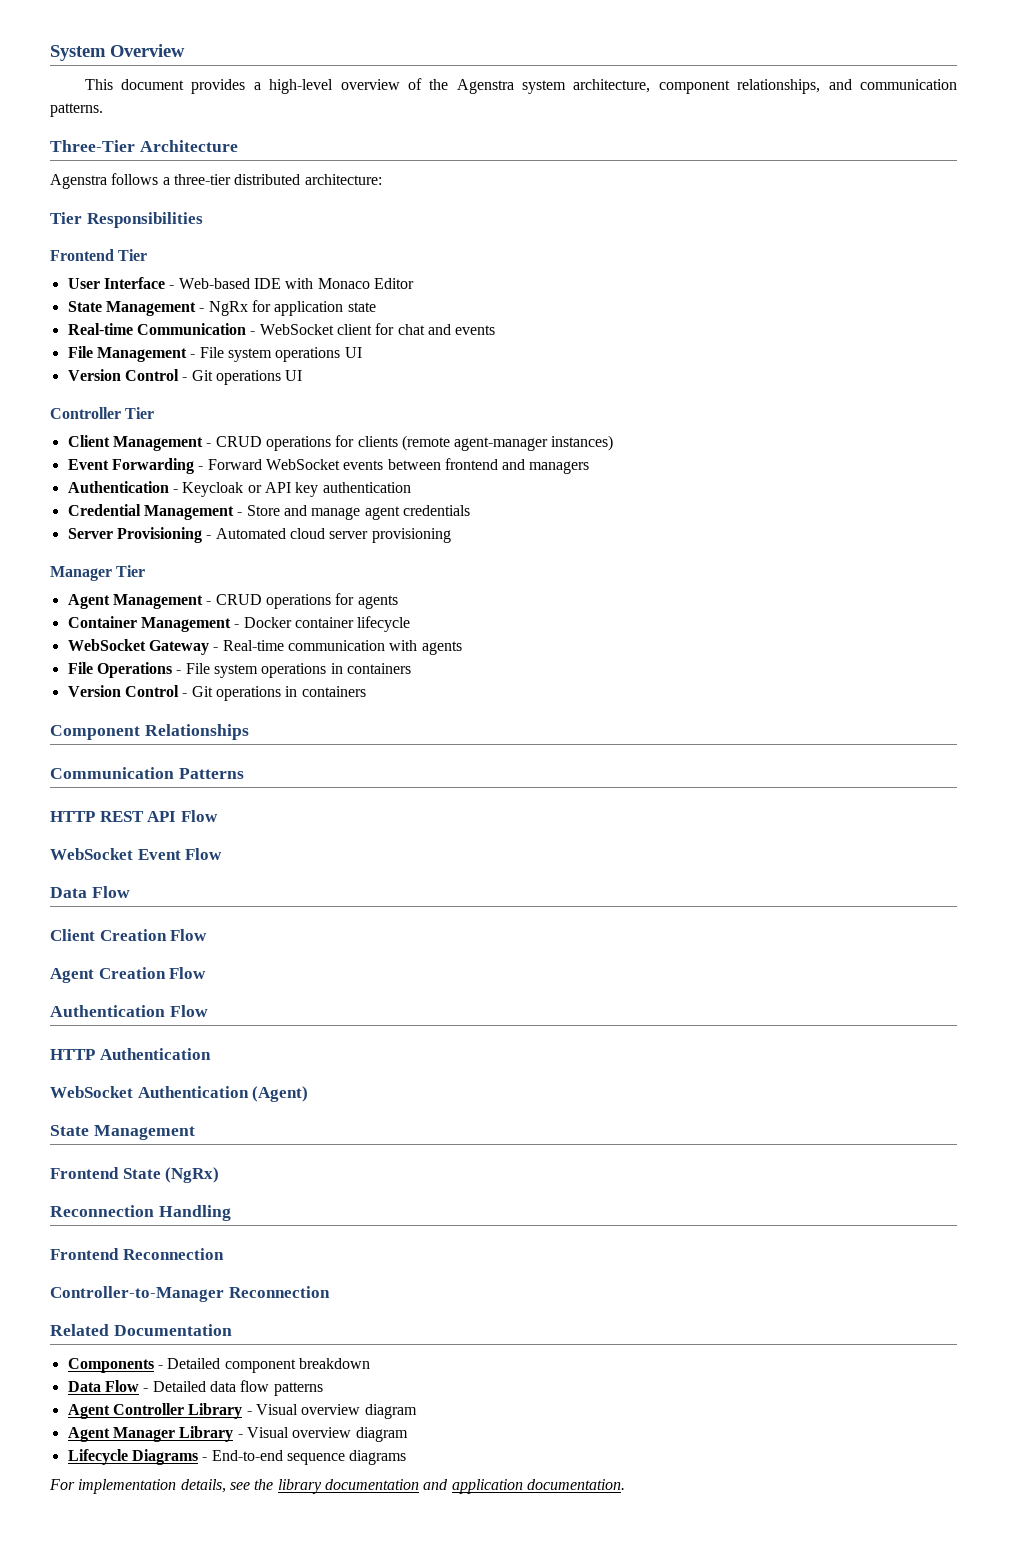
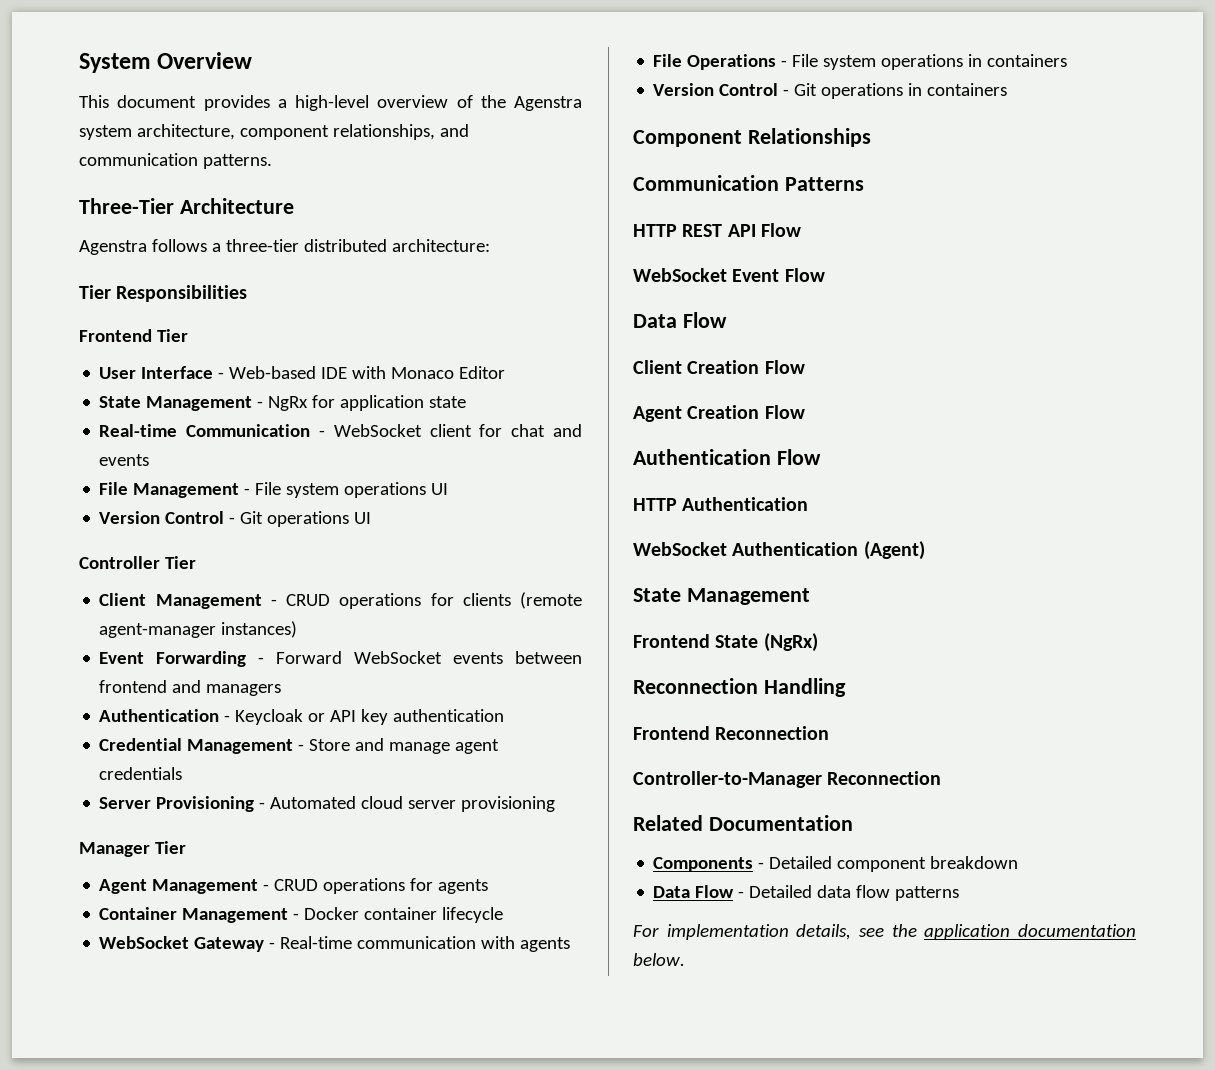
- Agent Controller Library - Visual overview diagram
- Agent Manager Library - Visual overview diagram
- Lifecycle Diagrams - End-to-end sequence diagrams
- For implementation details, see the library documentation and application documentation.
+ For implementation details, see the application documentation below.

